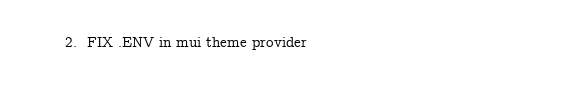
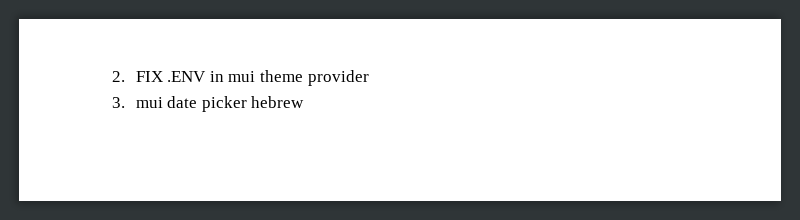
+ 3. mui date picker hebrew

